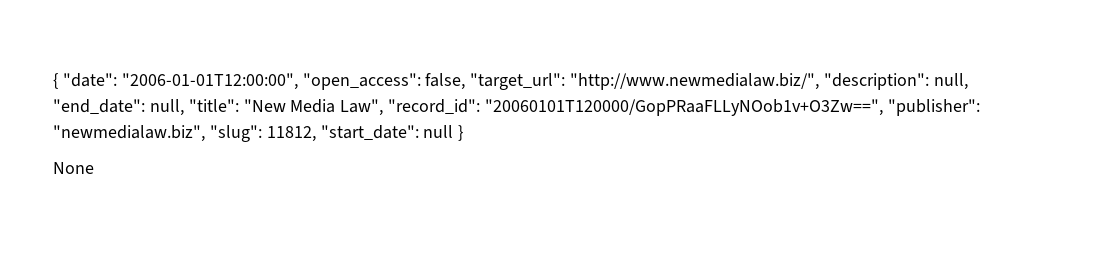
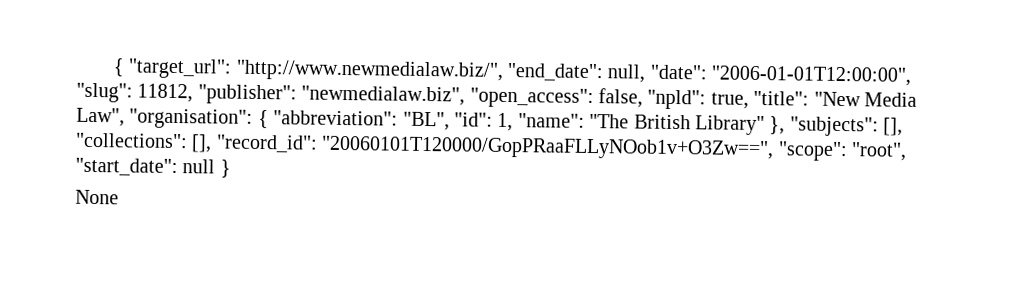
- { "date": "2006-01-01T12:00:00", "open_access": false, "target_url": "http://www.newmedialaw.biz/", "description": null, "end_date": null, "title": "New Media Law", "record_id": "20060101T120000/GopPRaaFLLyNOob1v+O3Zw==", "publisher": "newmedialaw.biz", "slug": 11812, "start_date": null }
+ { "target_url": "http://www.newmedialaw.biz/", "end_date": null, "date": "2006-01-01T12:00:00", "slug": 11812, "publisher": "newmedialaw.biz", "open_access": false, "npld": true, "title": "New Media Law", "organisation": { "abbreviation": "BL", "id": 1, "name": "The British Library" }, "subjects": [], "collections": [], "record_id": "20060101T120000/GopPRaaFLLyNOob1v+O3Zw==", "scope": "root", "start_date": null }

